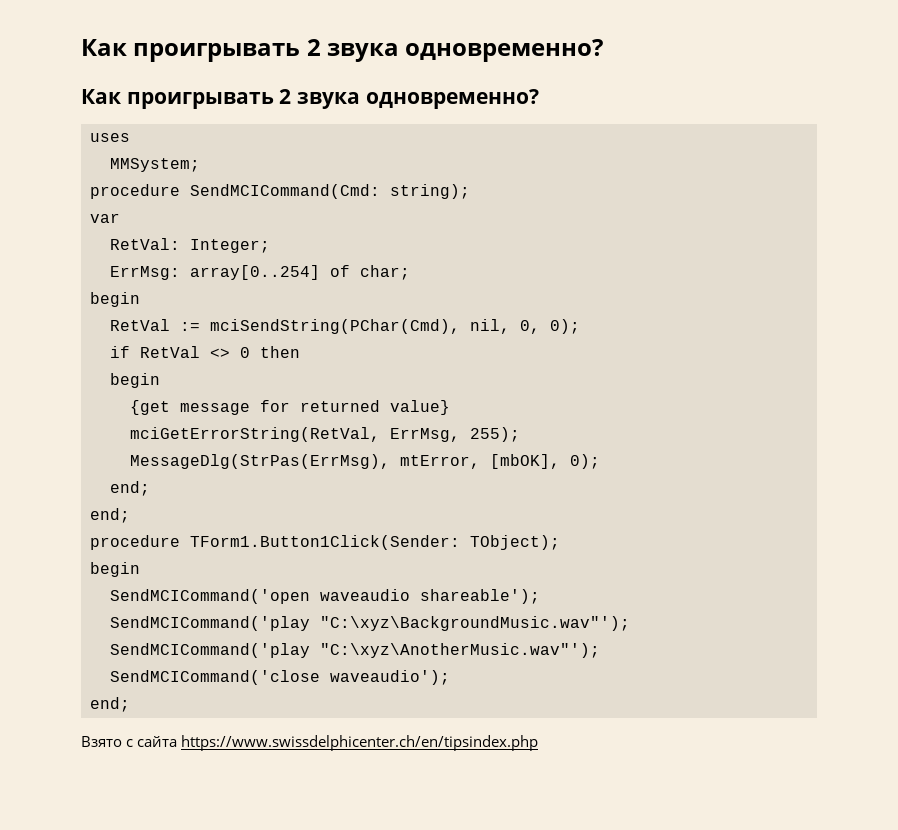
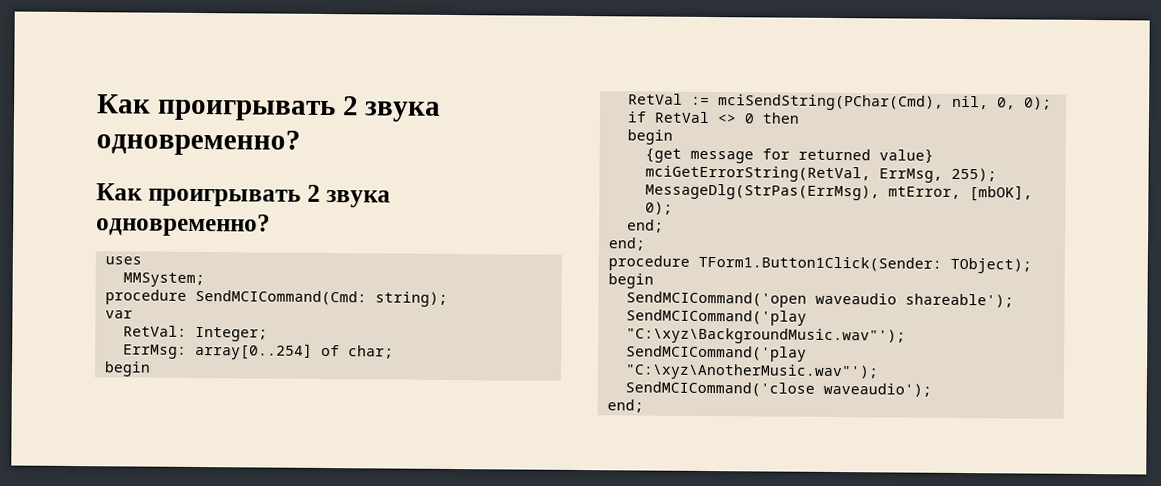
- Взято с сайта https://www.swissdelphicenter.ch/en/tipsindex.php

